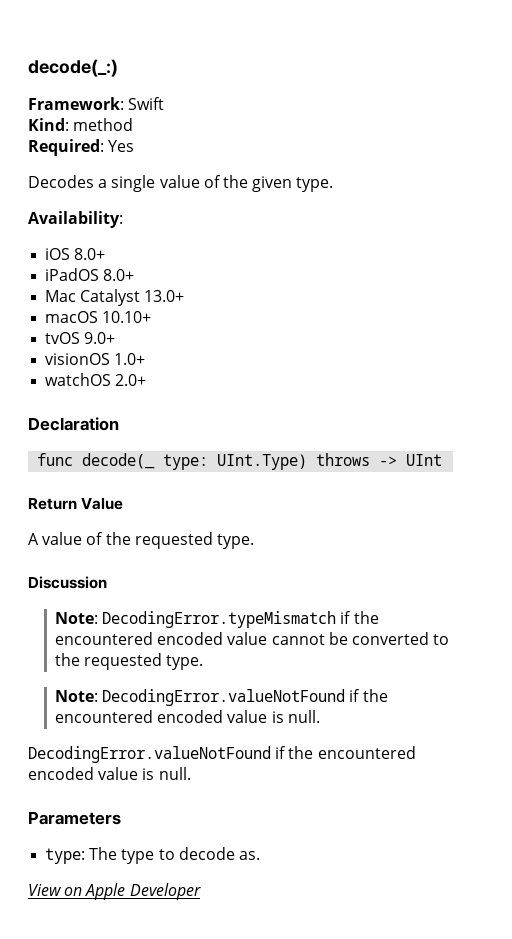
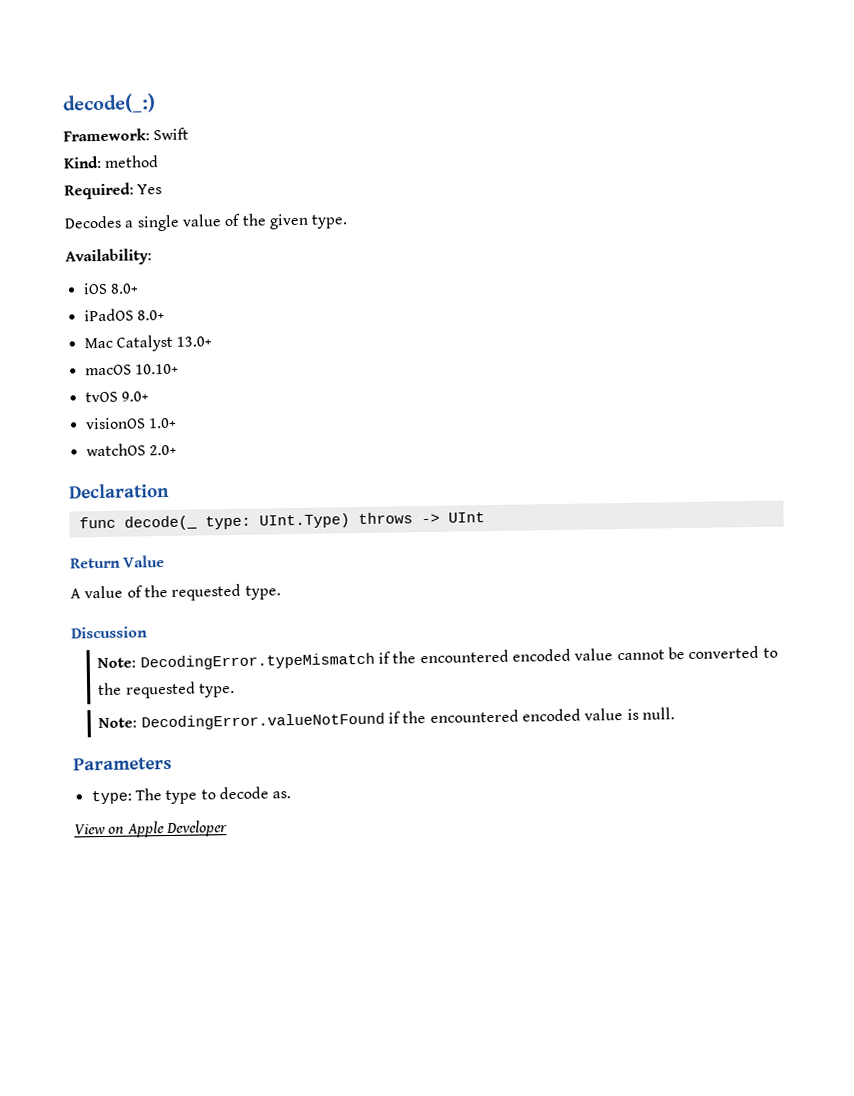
  Note: DecodingError.valueNotFound if the encountered encoded value is null.
- DecodingError.valueNotFound if the encountered encoded value is null.

